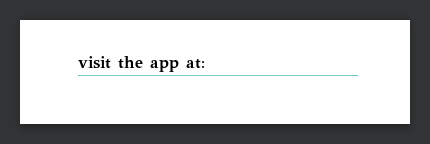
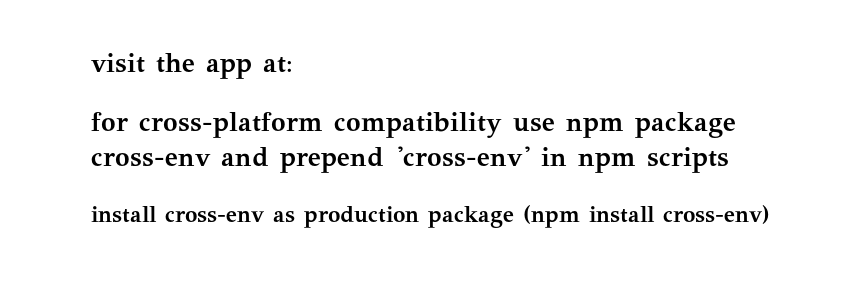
+ for cross-platform compatibility use npm package cross-env and prepend 'cross-env' in npm scripts
+ install cross-env as production package (npm install cross-env)

